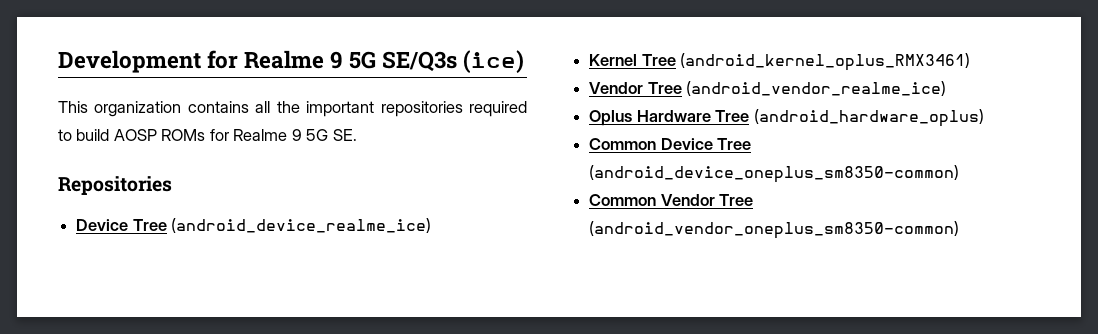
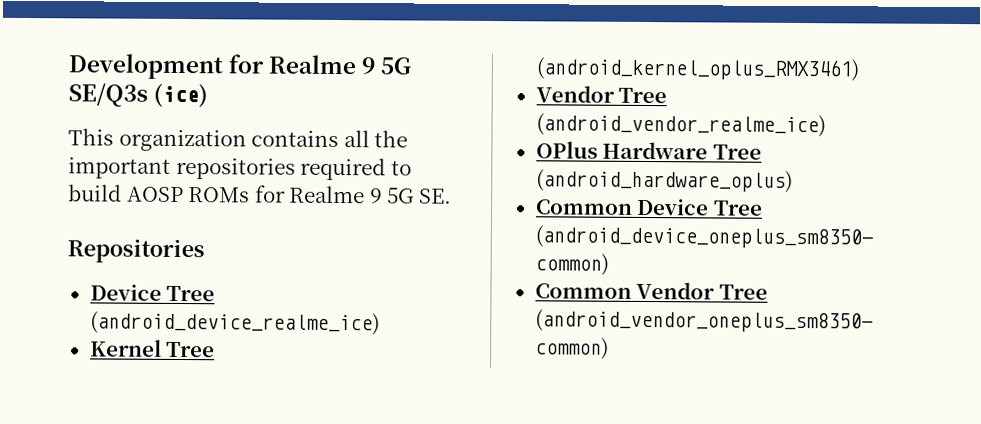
- Oplus Hardware Tree (android_hardware_oplus)
+ OPlus Hardware Tree (android_hardware_oplus)

